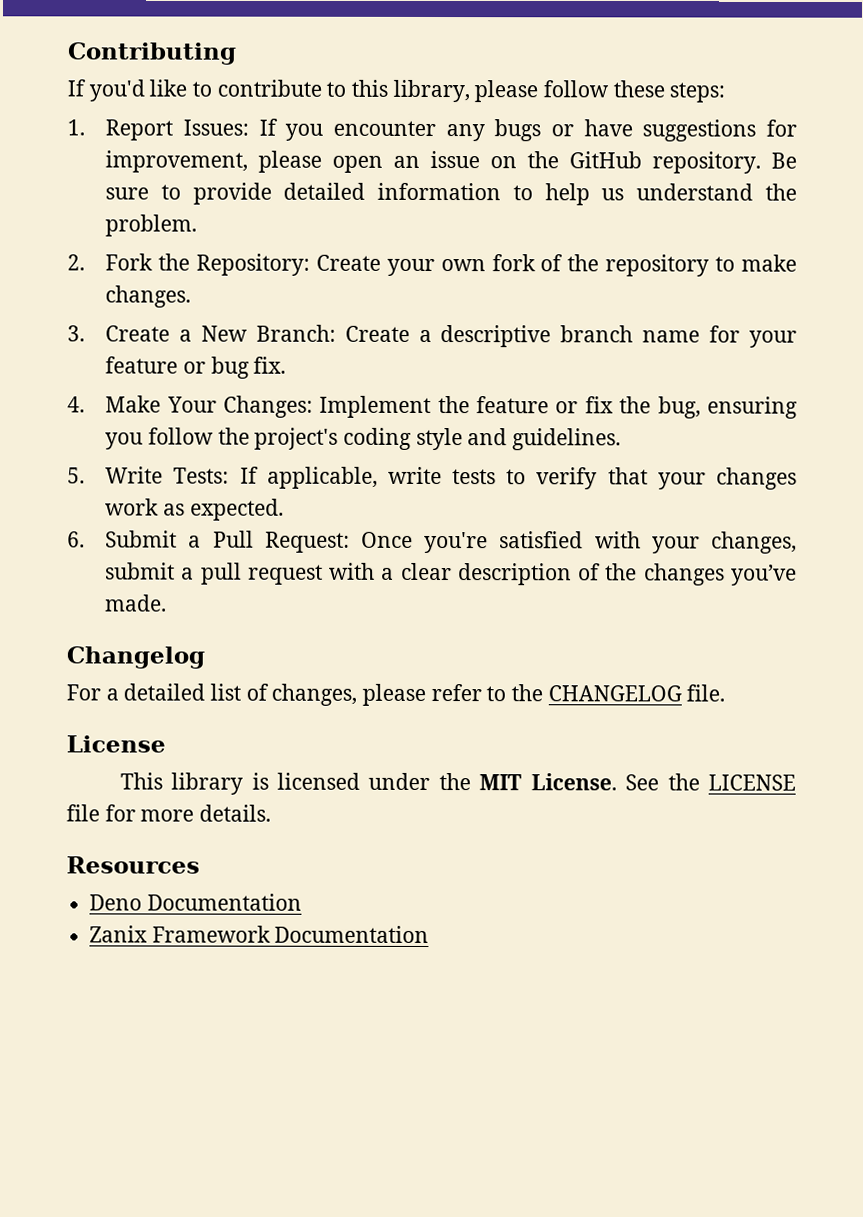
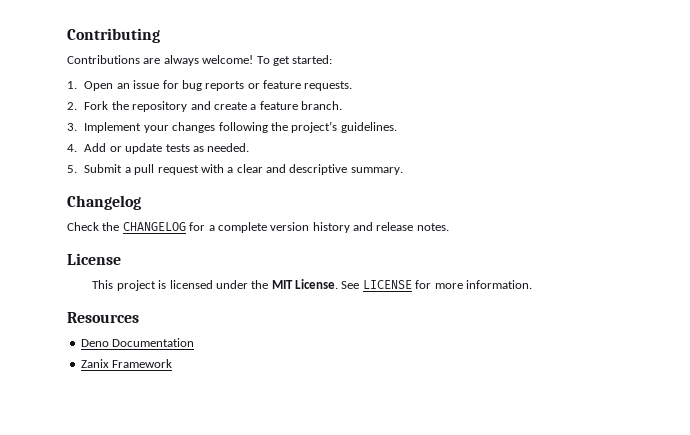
- If you'd like to contribute to this library, please follow these steps:
- 1. Report Issues: If you encounter any bugs or have suggestions for improvement, please open an issue on the GitHub repository. Be sure to provide detailed information to help us understand the problem.
- 2. Fork the Repository: Create your own fork of the repository to make changes.
- 3. Create a New Branch: Create a descriptive branch name for your feature or bug fix.
- 4. Make Your Changes: Implement the feature or fix the bug, ensuring you follow the project's coding style and guidelines.
- 5. Write Tests: If applicable, write tests to verify that your changes work as expected.
- 6. Submit a Pull Request: Once you're satisfied with your changes, submit a pull request with a clear description of the changes you’ve made.
+ Contributions are always welcome! To get started:
+ 1. Open an issue for bug reports or feature requests.
+ 2. Fork the repository and create a feature branch.
+ 3. Implement your changes following the project’s guidelines.
+ 4. Add or update tests as needed.
+ 5. Submit a pull request with a clear and descriptive summary.
  Changelog
- For a detailed list of changes, please refer to the CHANGELOG file.
+ Check the CHANGELOG for a complete version history and release notes.
- This library is licensed under the MIT License.
+ This project is licensed under the MIT License.
- See the LICENSE file for more details.
+ See LICENSE for more information.
- Zanix Framework Documentation
+ Zanix Framework

